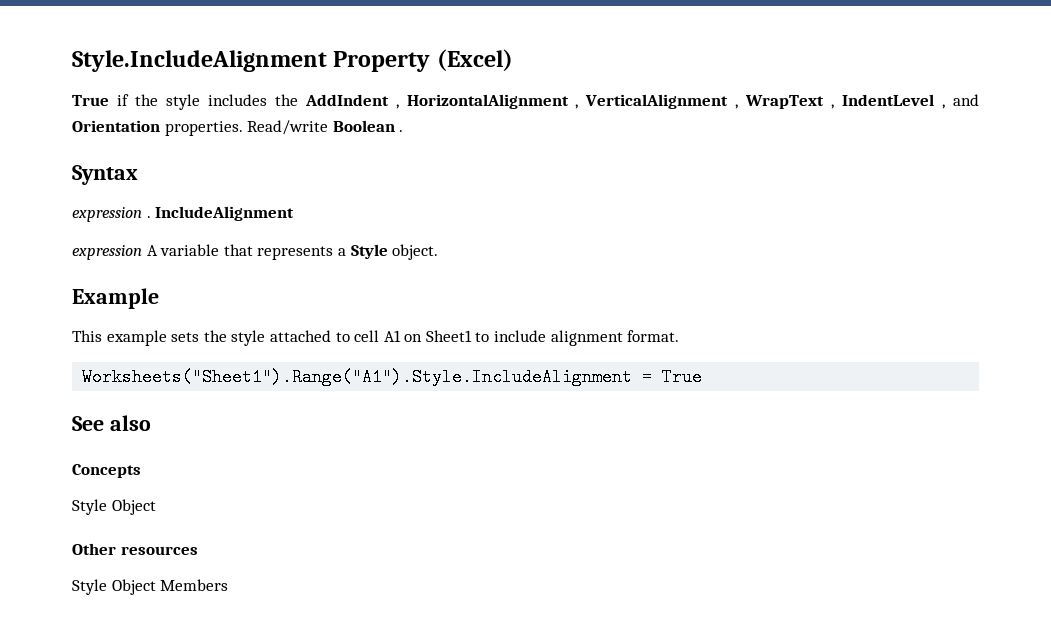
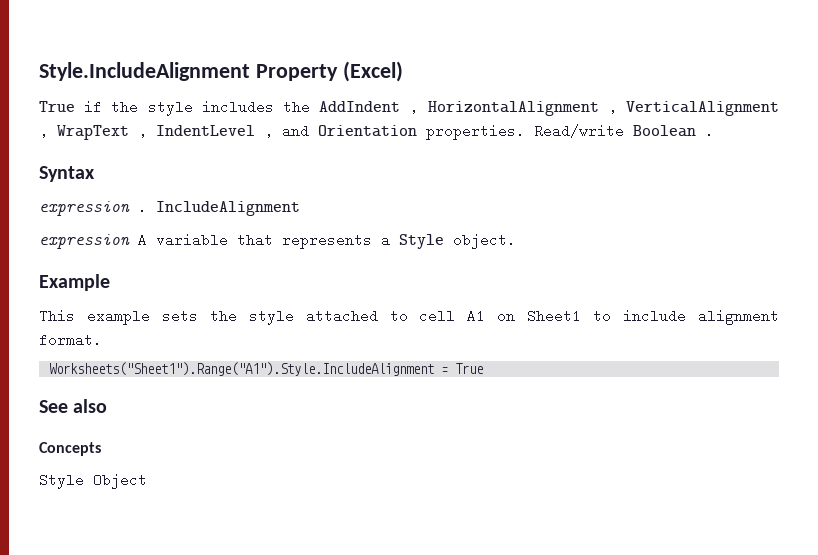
- Other resources
- Style Object Members

